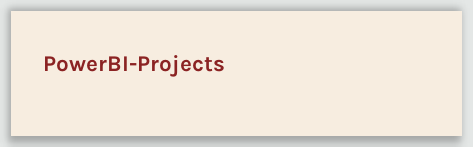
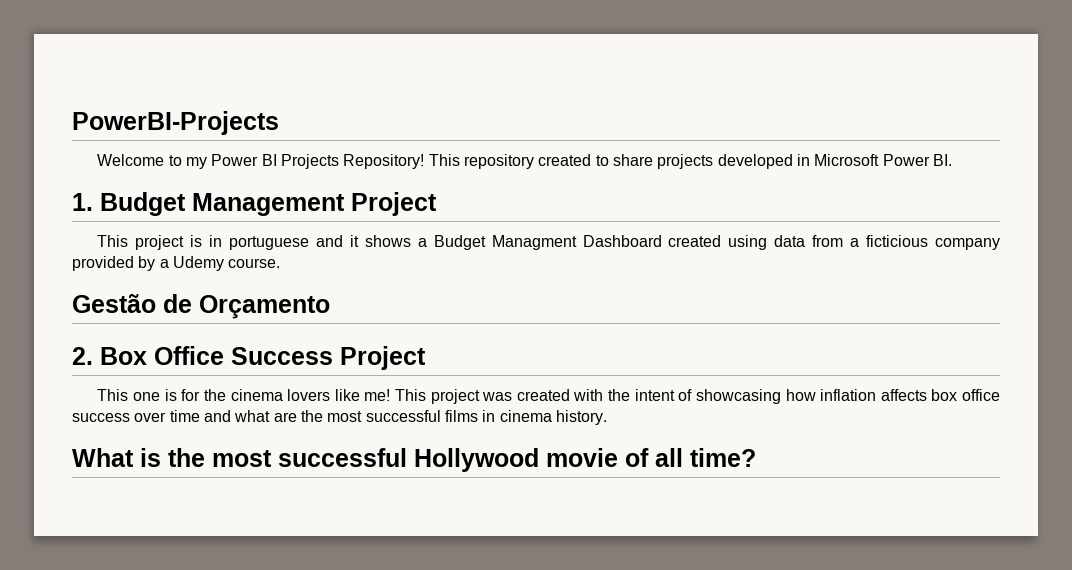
+ Welcome to my Power BI Projects Repository! This repository created to share projects developed in Microsoft Power BI.
+ 1. Budget Management Project
+ This project is in portuguese and it shows a Budget Managment Dashboard created using data from a ficticious company provided by a Udemy course.
+ Gestão de Orçamento
+ 2. Box Office Success Project
+ This one is for the cinema lovers like me! This project was created with the intent of showcasing how inflation affects box office success over time and what are the most successful films in cinema history.
+ What is the most successful Hollywood movie of all time?

